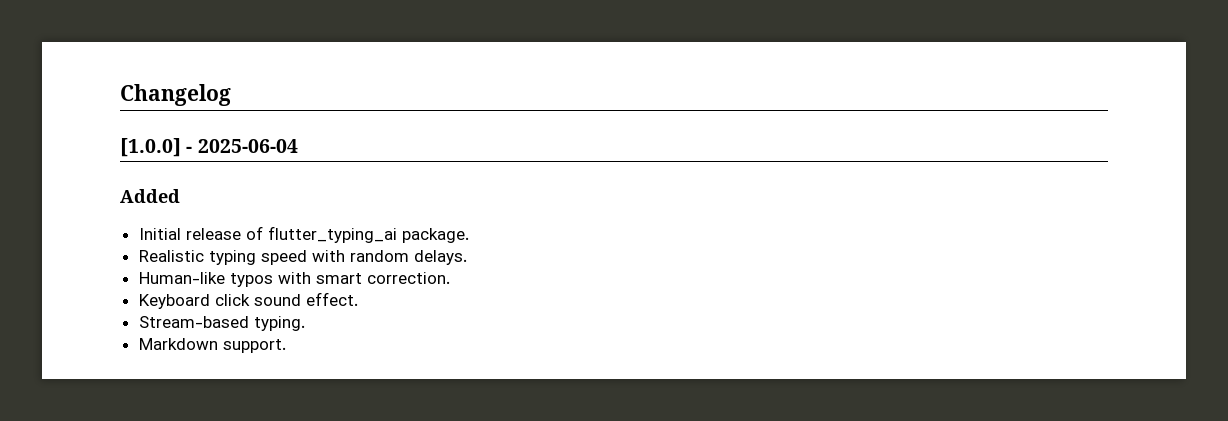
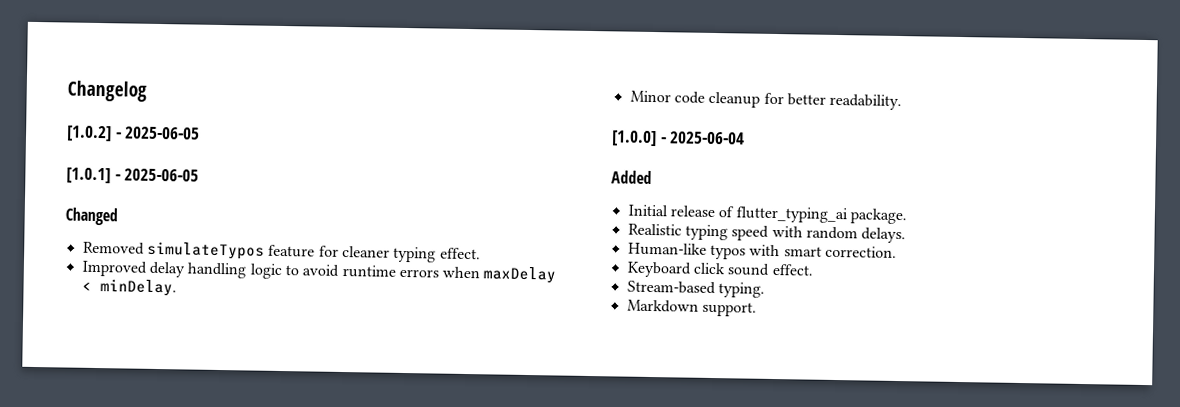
+ [1.0.2] - 2025-06-05
+ [1.0.1] - 2025-06-05
+ Changed
+ Removed simulateTypos feature for cleaner typing effect.
+ Improved delay handling logic to avoid runtime errors when maxDelay < minDelay.
+ Minor code cleanup for better readability.

